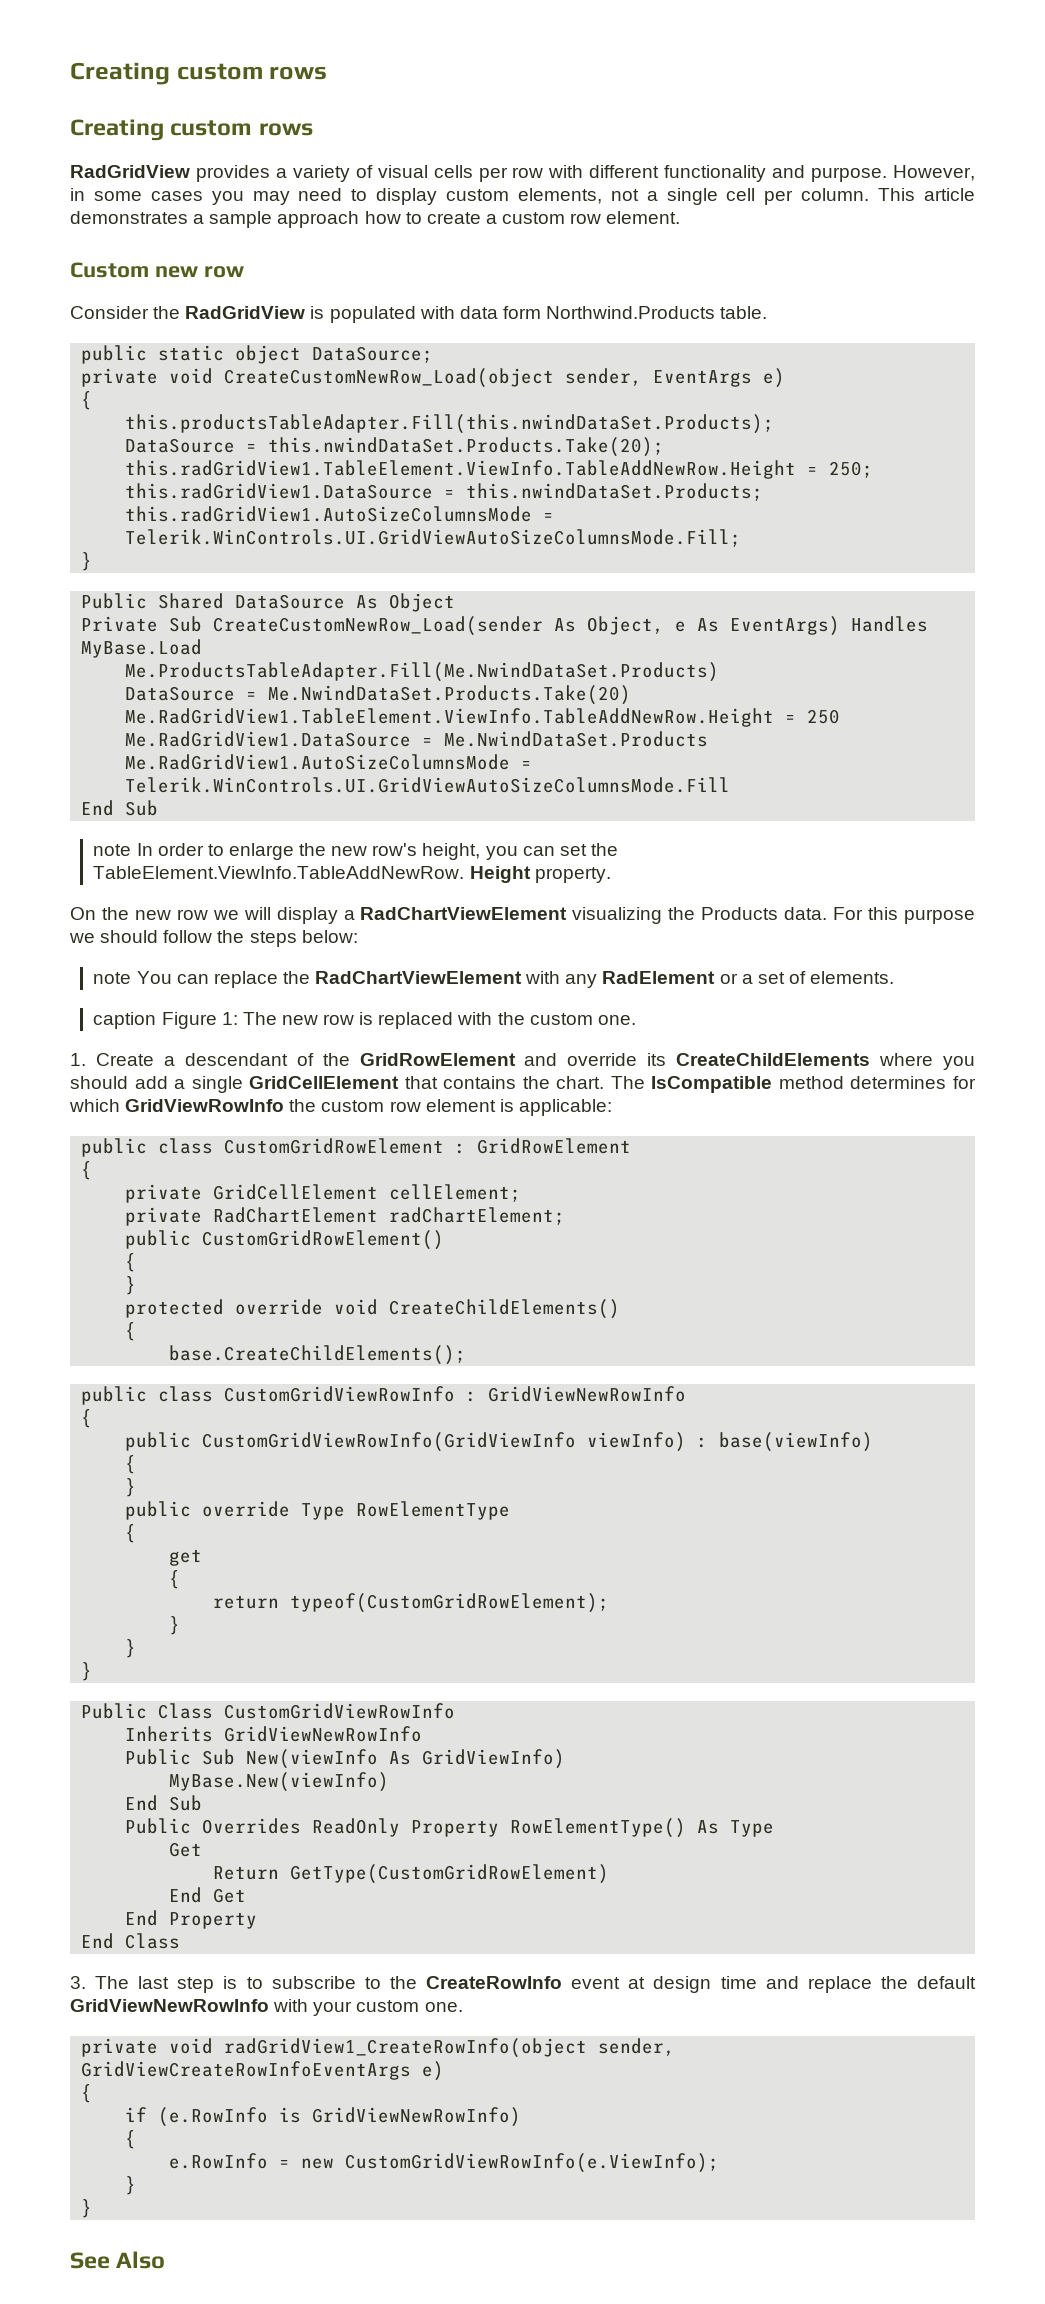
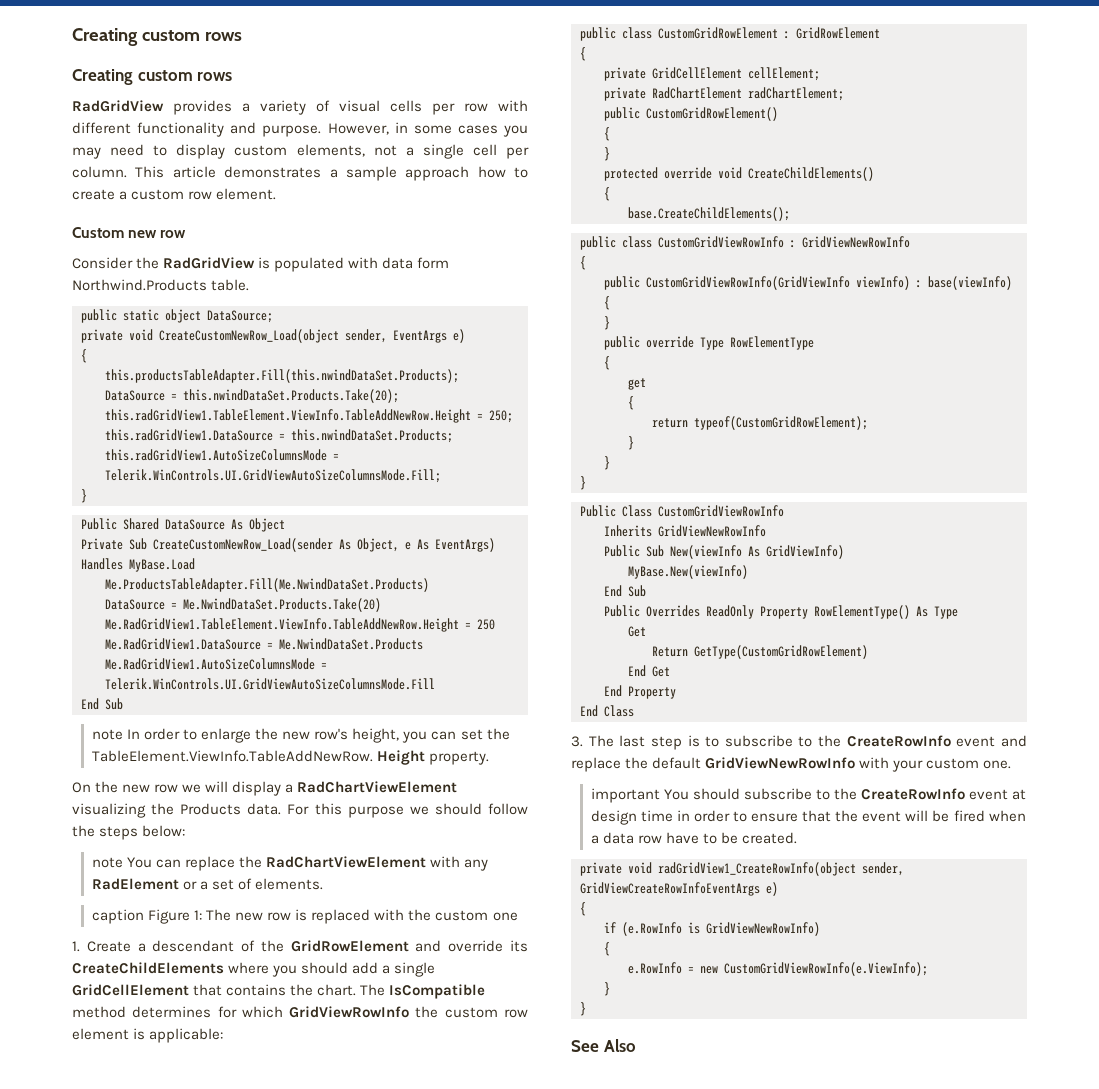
- caption Figure 1: The new row is replaced with the custom one.
+ caption Figure 1: The new row is replaced with the custom one
- 3. The last step is to subscribe to the CreateRowInfo event at design time and replace the default GridViewNewRowInfo with your custom one.
+ 3. The last step is to subscribe to the CreateRowInfo event and replace the default GridViewNewRowInfo with your custom one.
+ important You should subscribe to the CreateRowInfo event at design time in order to ensure that the event will be fired when a data row have to be created.

